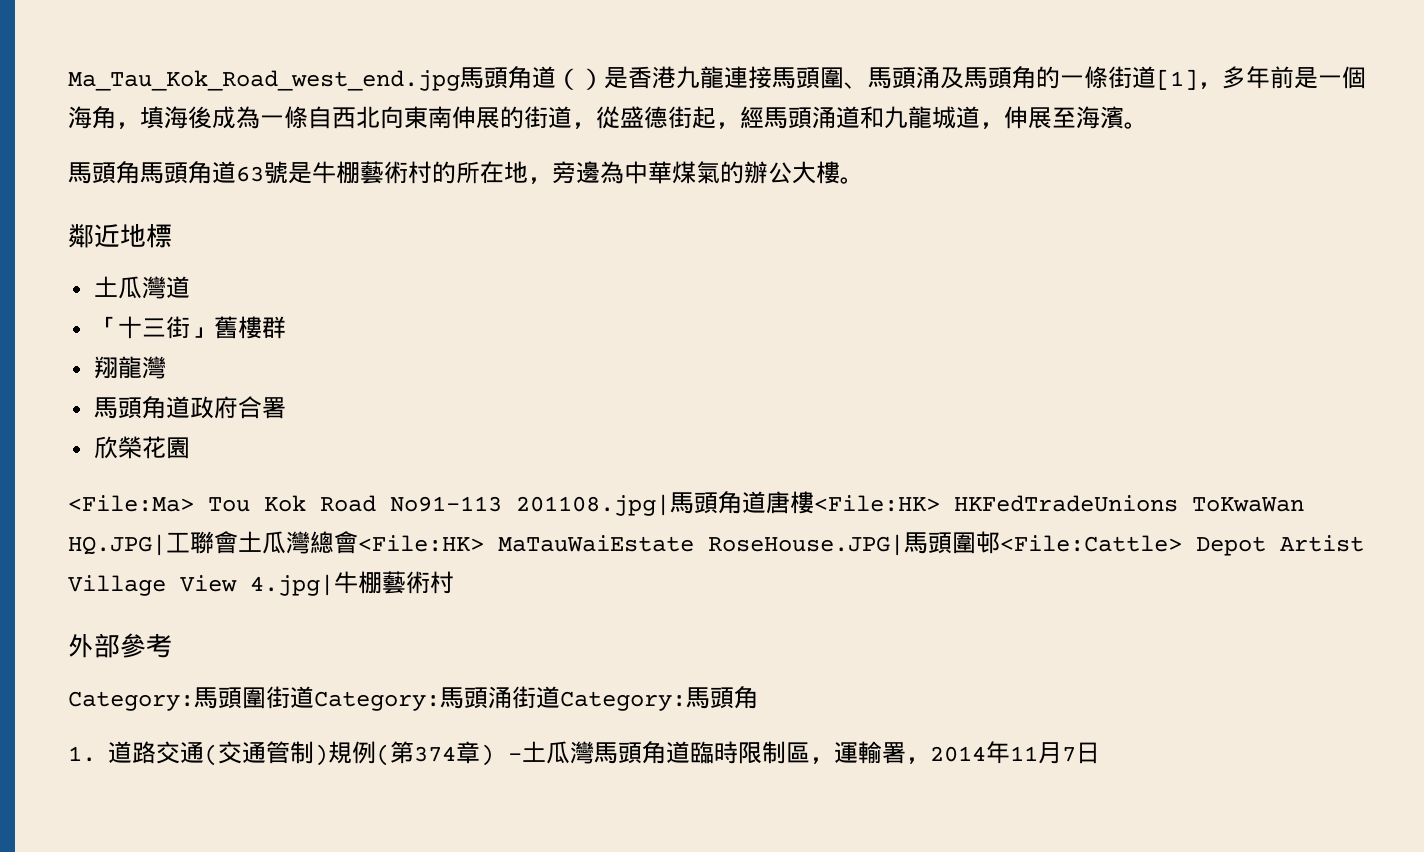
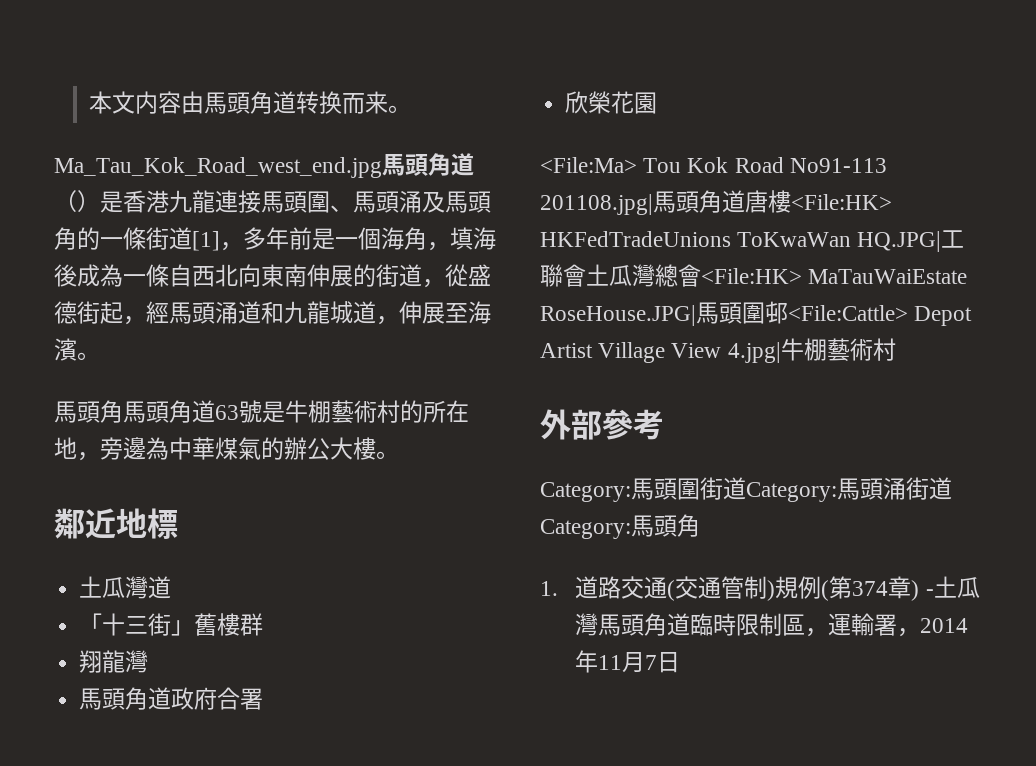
+ 本文内容由馬頭角道转换而来。

